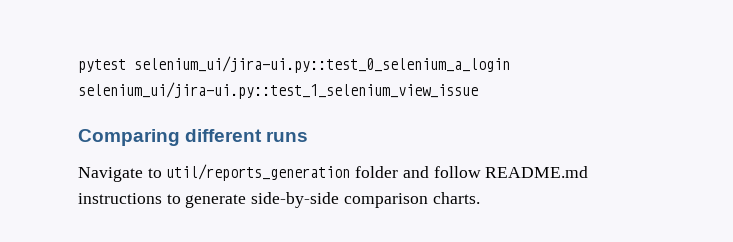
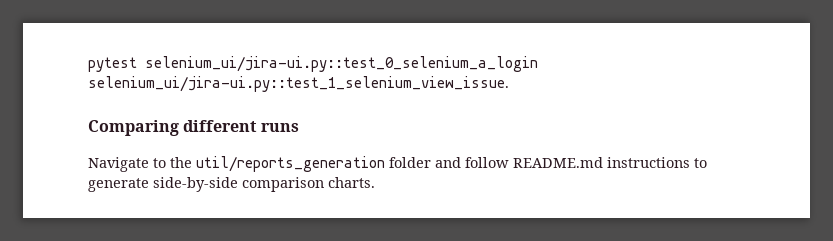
- pytest selenium_ui/jira-ui.py::test_0_selenium_a_login selenium_ui/jira-ui.py::test_1_selenium_view_issue
+ pytest selenium_ui/jira-ui.py::test_0_selenium_a_login selenium_ui/jira-ui.py::test_1_selenium_view_issue.
- Navigate to util/reports_generation folder and follow README.md instructions to generate side-by-side comparison charts.
+ Navigate to the util/reports_generation folder and follow README.md instructions to generate side-by-side comparison charts.

